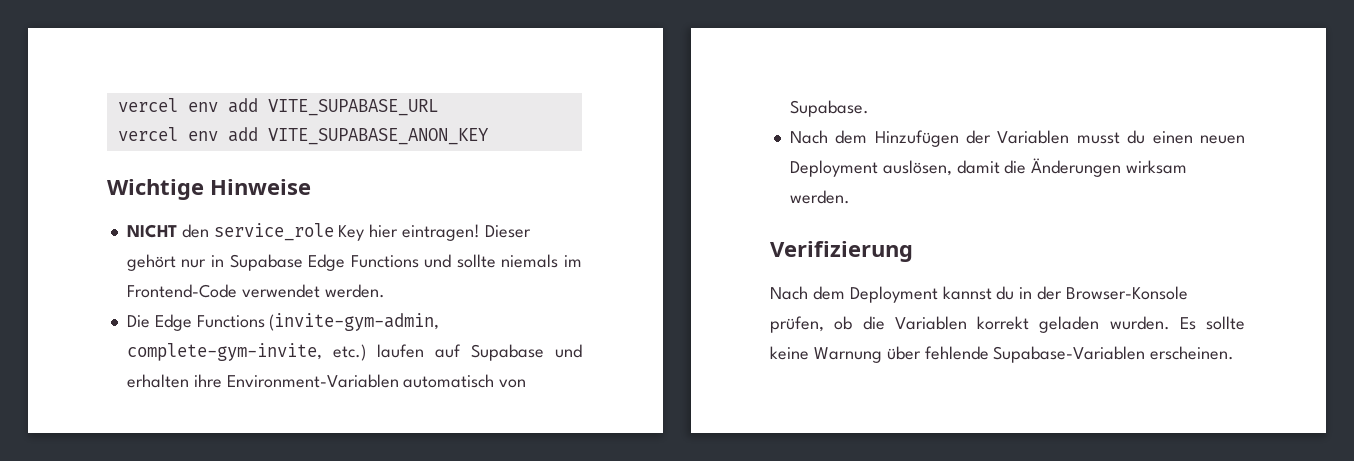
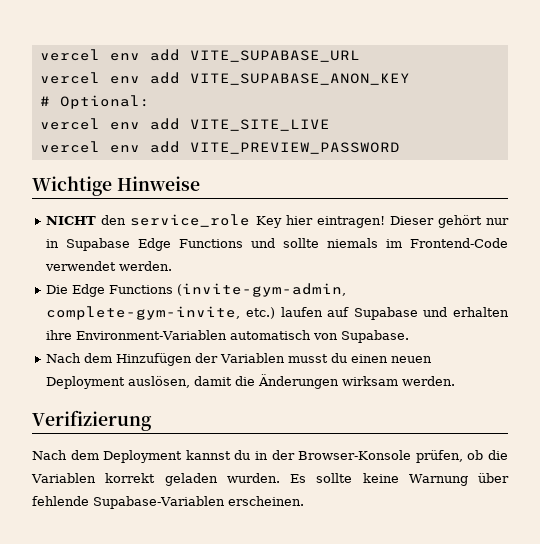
+ # Optional:
+ vercel env add VITE_SITE_LIVE
+ vercel env add VITE_PREVIEW_PASSWORD

